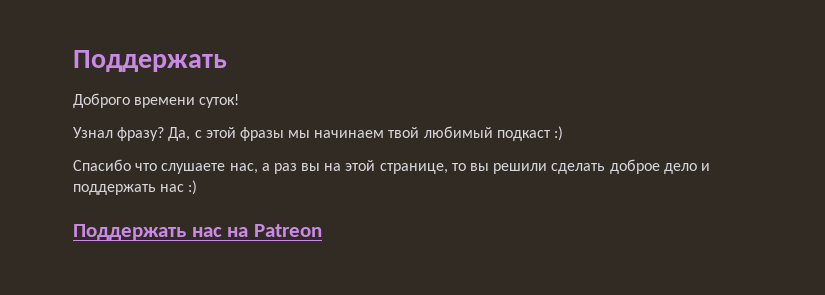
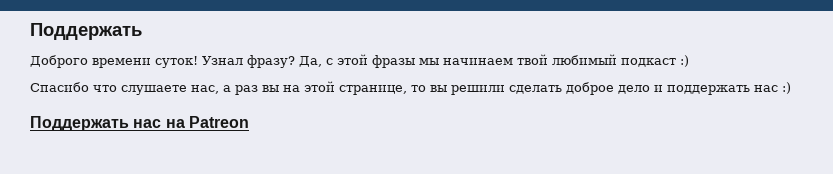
- Доброго времени суток!
- Узнал фразу?
+ Доброго времени суток! Узнал фразу?

